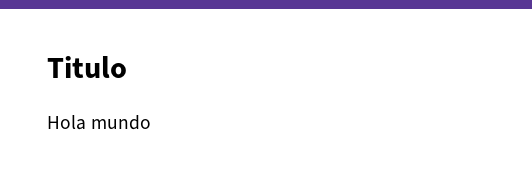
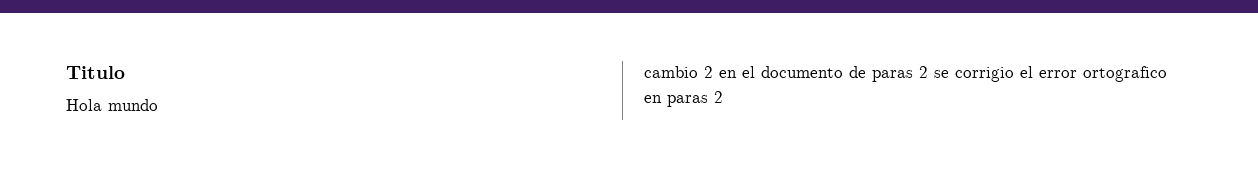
+ cambio 2 en el documento de paras 2 se corrigio el error ortografico en paras 2

